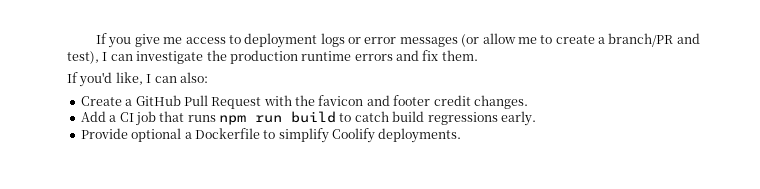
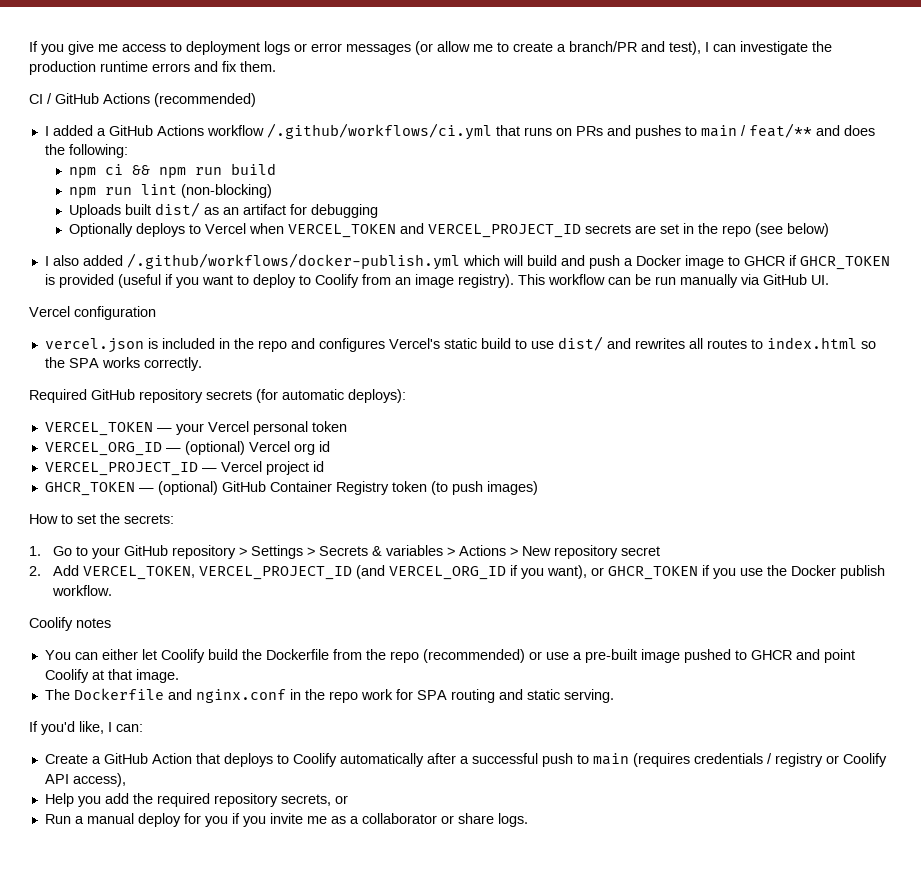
+ CI / GitHub Actions (recommended)
+ I added a GitHub Actions workflow /.github/workflows/ci.yml that runs on PRs and pushes to main / feat/** and does the following:
+ npm ci && npm run build
+ npm run lint (non-blocking)
+ Uploads built dist/ as an artifact for debugging
+ Optionally deploys to Vercel when VERCEL_TOKEN and VERCEL_PROJECT_ID secrets are set in the repo (see below)
+ I also added /.github/workflows/docker-publish.yml which will build and push a Docker image to GHCR if GHCR_TOKEN is provided (useful if you want to deploy to Coolify from an image registry). This workflow can be run manually via GitHub UI.
+ Vercel configuration
+ vercel.json is included in the repo and configures Vercel's static build to use dist/ and rewrites all routes to index.html so the SPA works correctly.
+ Required GitHub repository secrets (for automatic deploys):
+ VERCEL_TOKEN — your Vercel personal token
+ VERCEL_ORG_ID — (optional) Vercel org id
+ VERCEL_PROJECT_ID — Vercel project id
+ GHCR_TOKEN — (optional) GitHub Container Registry token (to push images)
+ How to set the secrets:
+ 1. Go to your GitHub repository > Settings > Secrets & variables > Actions > New repository secret
+ 2. Add VERCEL_TOKEN, VERCEL_PROJECT_ID (and VERCEL_ORG_ID if you want), or GHCR_TOKEN if you use the Docker publish workflow.
+ Coolify notes
+ You can either let Coolify build the Dockerfile from the repo (recommended) or use a pre-built image pushed to GHCR and point Coolify at that image.
+ The Dockerfile and nginx.conf in the repo work for SPA routing and static serving.
- If you'd like, I can also:
+ If you'd like, I can:
- Create a GitHub Pull Request with the favicon and footer credit changes.
- Add a CI job that runs npm run build to catch build regressions early.
- Provide optional a Dockerfile to simplify Coolify deployments.
+ Create a GitHub Action that deploys to Coolify automatically after a successful push to main (requires credentials / registry or Coolify API access),
+ Help you add the required repository secrets, or
+ Run a manual deploy for you if you invite me as a collaborator or share logs.

